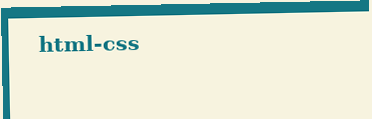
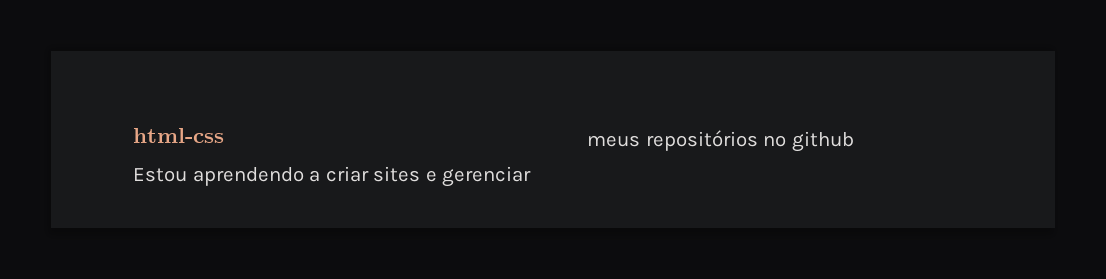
+ Estou aprendendo a criar sites e gerenciar meus repositórios no github

